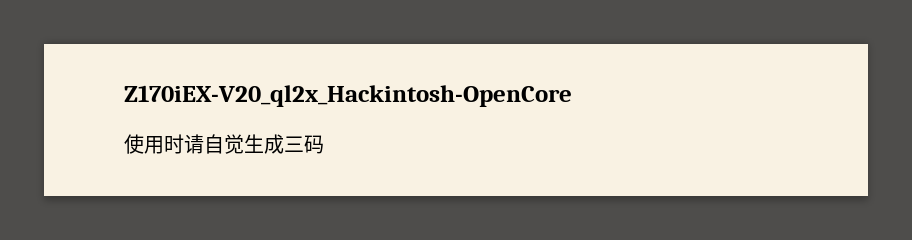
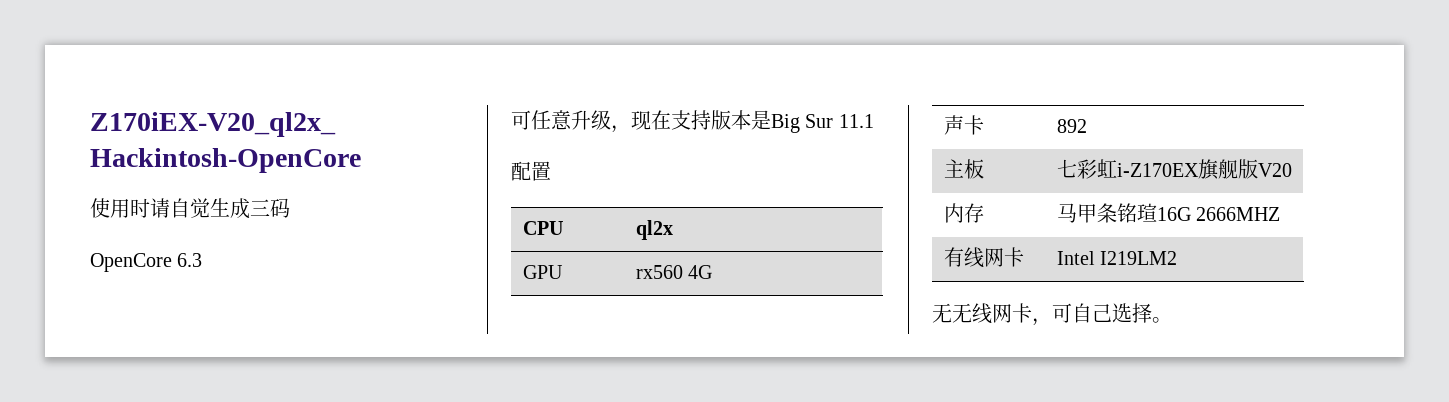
+ OpenCore 6.3
+ 可任意升级，现在支持版本是Big Sur 11.1
+ 配置
+ CPU | ql2x
+ GPU | rx560 4G
+ 声卡 | 892
+ 主板 | 七彩虹i-Z170EX旗舰版V20
+ 内存 | 马甲条铭瑄16G 2666MHZ
+ 有线网卡 | Intel I219LM2
+ 无无线网卡，可自己选择。

